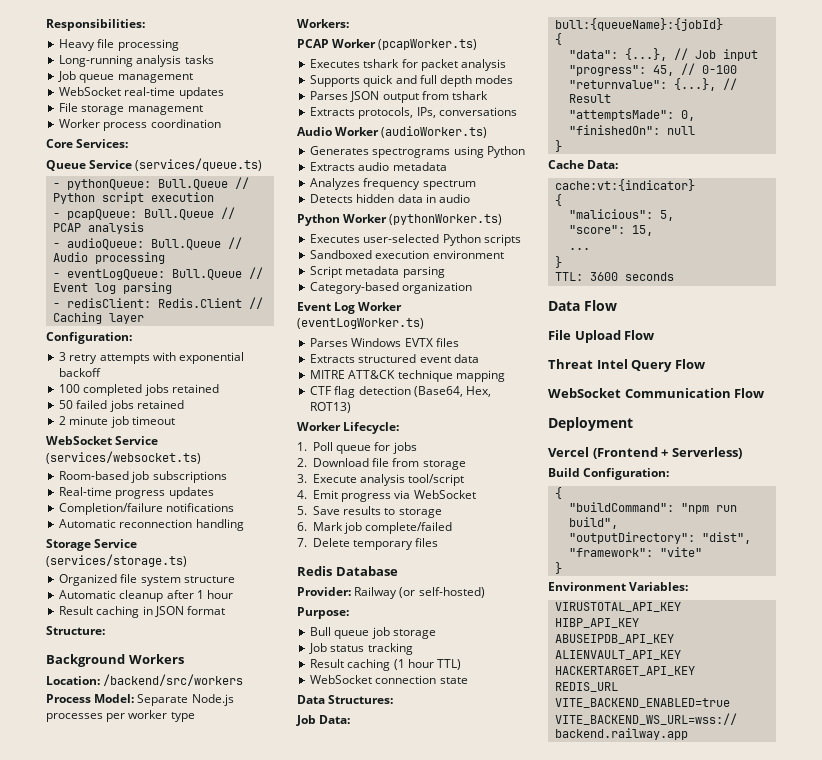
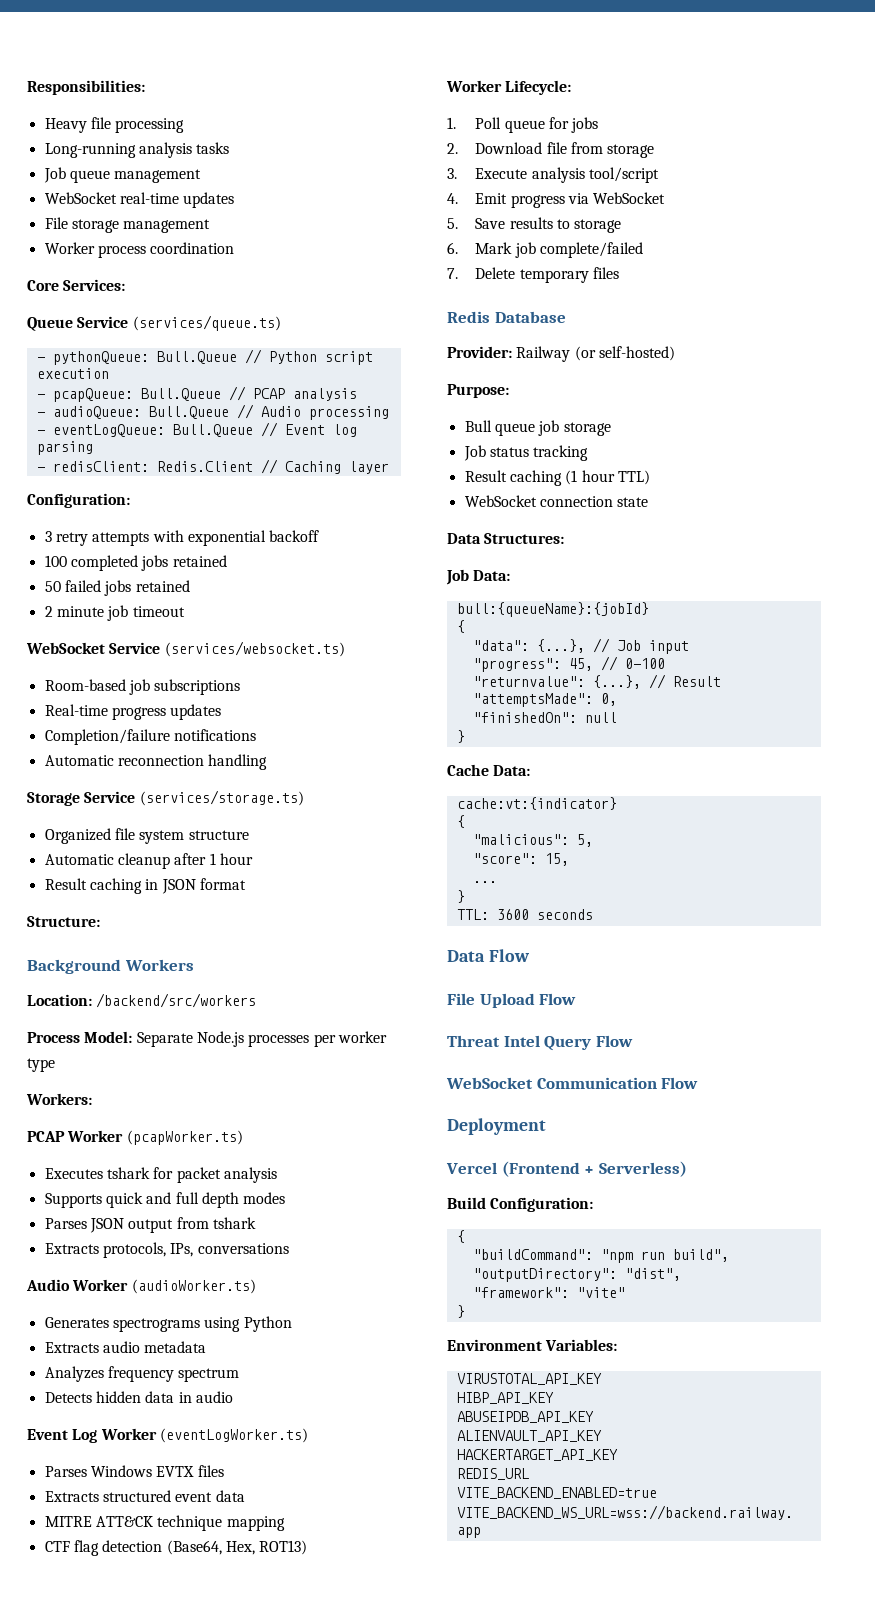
- Python Worker (pythonWorker.ts)
- Executes user-selected Python scripts
- Sandboxed execution environment
- Script metadata parsing
- Category-based organization

